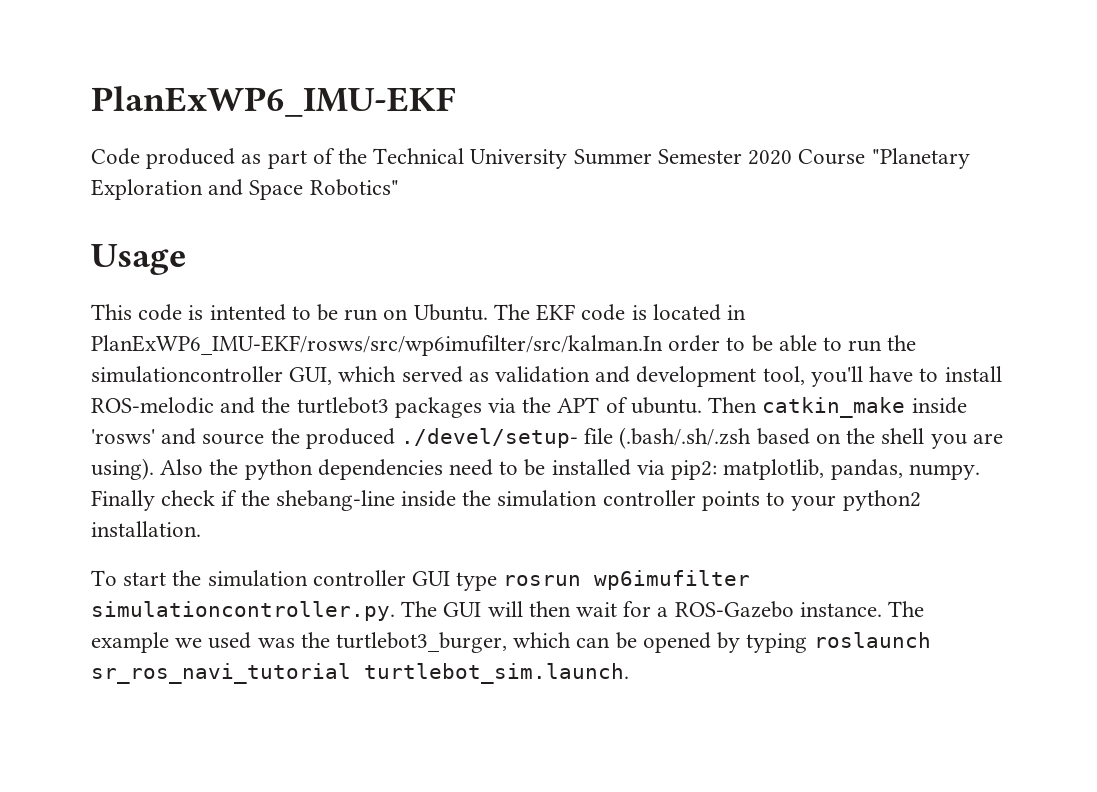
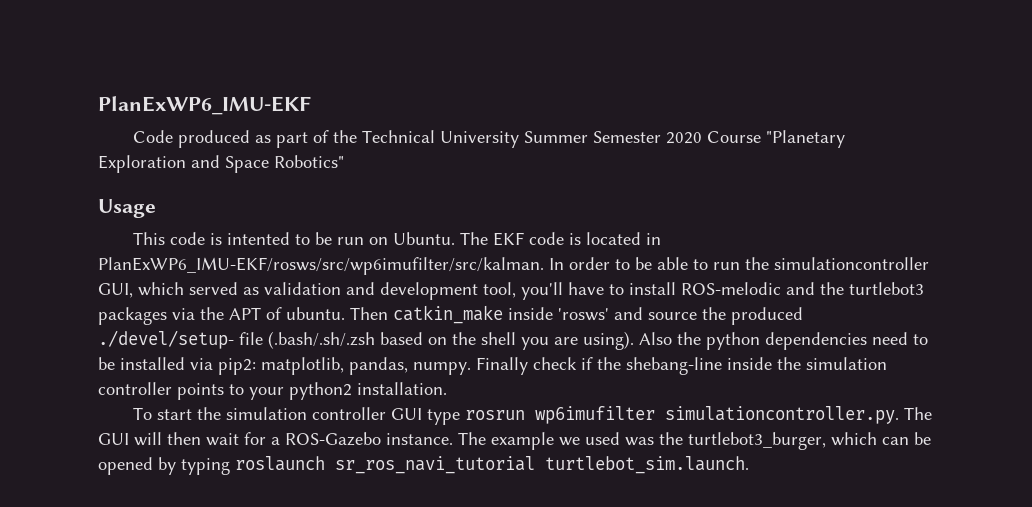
- The EKF code is located in PlanExWP6_IMU-EKF/rosws/src/wp6imufilter/src/kalman.In order to be able to run the simulationcontroller GUI, which served as validation and development tool, you'll have to install ROS-melodic and the turtlebot3 packages via the APT of ubuntu.
+ The EKF code is located in PlanExWP6_IMU-EKF/rosws/src/wp6imufilter/src/kalman. In order to be able to run the simulationcontroller GUI, which served as validation and development tool, you'll have to install ROS-melodic and the turtlebot3 packages via the APT of ubuntu.

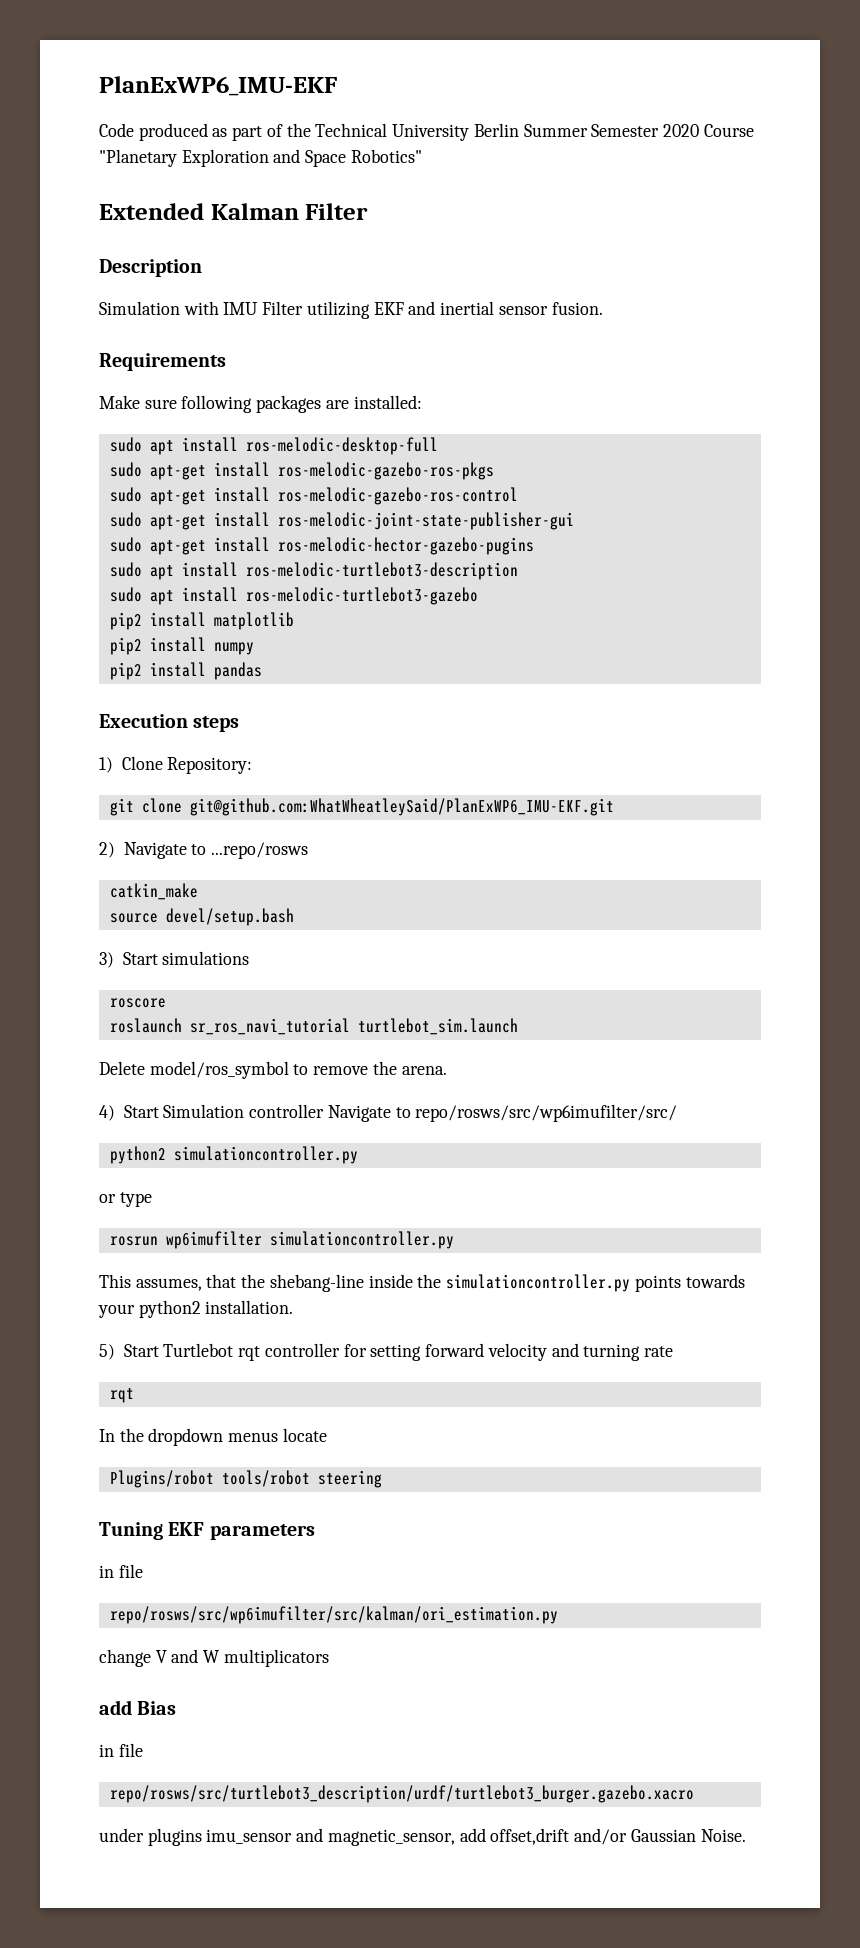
- Code produced as part of the Technical University Summer Semester 2020 Course "Planetary Exploration and Space Robotics"
+ Code produced as part of the Technical University Berlin Summer Semester 2020 Course "Planetary Exploration and Space Robotics"
- Usage
- This code is intented to be run on Ubuntu. The EKF code is located in PlanExWP6_IMU-EKF/rosws/src/wp6imufilter/src/kalman. In order to be able to run the simulationcontroller GUI, which served as validation and development tool, you'll have to install ROS-melodic and the turtlebot3 packages via the APT of ubuntu. Then catkin_make inside 'rosws' and source the produced ./devel/setup- file (.bash/.sh/.zsh based on the shell you are using). Also the python dependencies need to be installed via pip2: matplotlib, pandas, numpy. Finally check if the shebang-line inside the simulation controller points to your python2 installation.
- To start the simulation controller GUI type rosrun wp6imufilter simulationcontroller.py. The GUI will then wait for a ROS-Gazebo instance. The example we used was the turtlebot3_burger, which can be opened by typing roslaunch sr_ros_navi_tutorial turtlebot_sim.launch.
+ Extended Kalman Filter
+ Description
+ Simulation with IMU Filter utilizing EKF and inertial sensor fusion.
+ Requirements
+ Make sure following packages are installed:
+ sudo apt install ros-melodic-desktop-full
+ sudo apt-get install ros-melodic-gazebo-ros-pkgs
+ sudo apt-get install ros-melodic-gazebo-ros-control
+ sudo apt-get install ros-melodic-joint-state-publisher-gui
+ sudo apt-get install ros-melodic-hector-gazebo-pugins
+ sudo apt install ros-melodic-turtlebot3-description
+ sudo apt install ros-melodic-turtlebot3-gazebo
+ pip2 install matplotlib
+ pip2 install numpy
+ pip2 install pandas
+ Execution steps
+ 1) Clone Repository:
+ git clone git@github.com:WhatWheatleySaid/PlanExWP6_IMU-EKF.git
+ 2) Navigate to ...repo/rosws
+ catkin_make
+ source devel/setup.bash
+ 3) Start simulations
+ roscore
+ roslaunch sr_ros_navi_tutorial turtlebot_sim.launch
+ Delete model/ros_symbol to remove the arena.
+ 4) Start Simulation controller Navigate to repo/rosws/src/wp6imufilter/src/
+ python2 simulationcontroller.py
+ or type
+ rosrun wp6imufilter simulationcontroller.py
+ This assumes, that the shebang-line inside the simulationcontroller.py points towards your python2 installation.
+ 5) Start Turtlebot rqt controller for setting forward velocity and turning rate
+ rqt
+ In the dropdown menus locate
+ Plugins/robot tools/robot steering
+ Tuning EKF parameters
+ in file
+ repo/rosws/src/wp6imufilter/src/kalman/ori_estimation.py
+ change V and W multiplicators
+ add Bias
+ in file
+ repo/rosws/src/turtlebot3_description/urdf/turtlebot3_burger.gazebo.xacro
+ under plugins imu_sensor and magnetic_sensor, add offset,drift and/or Gaussian Noise.

